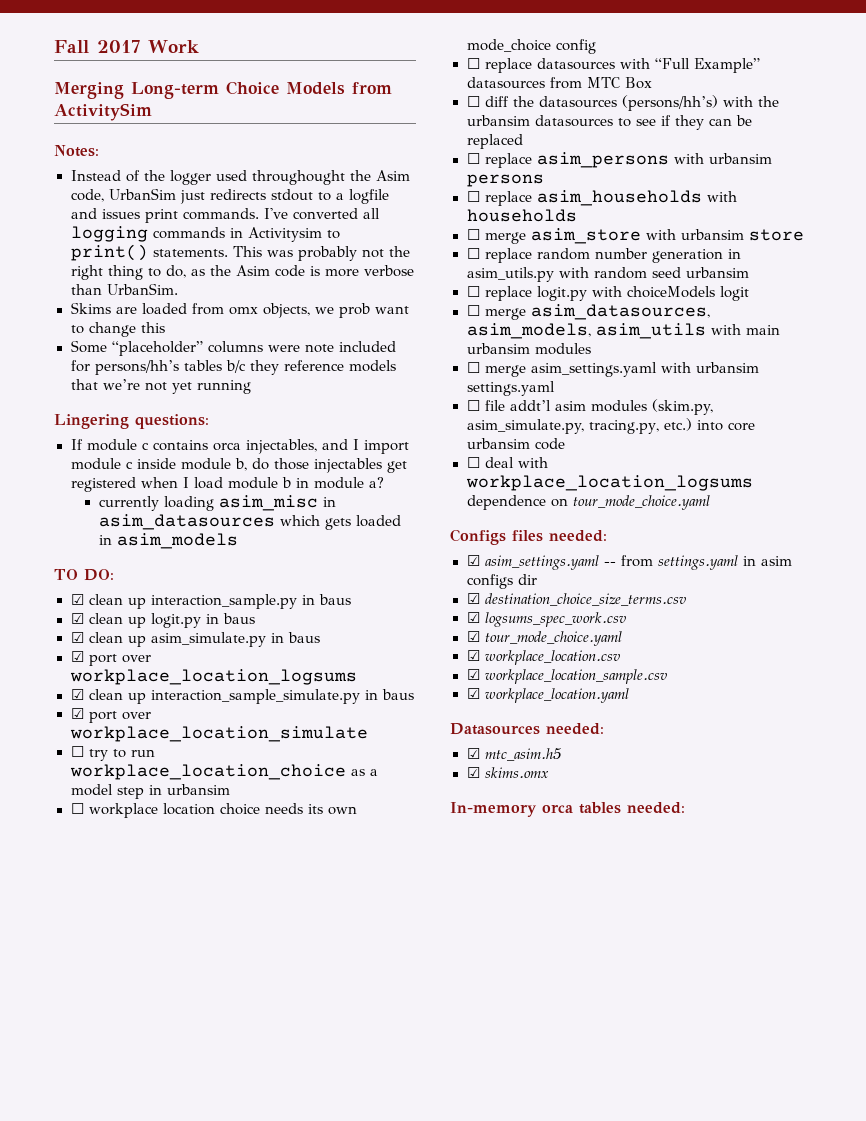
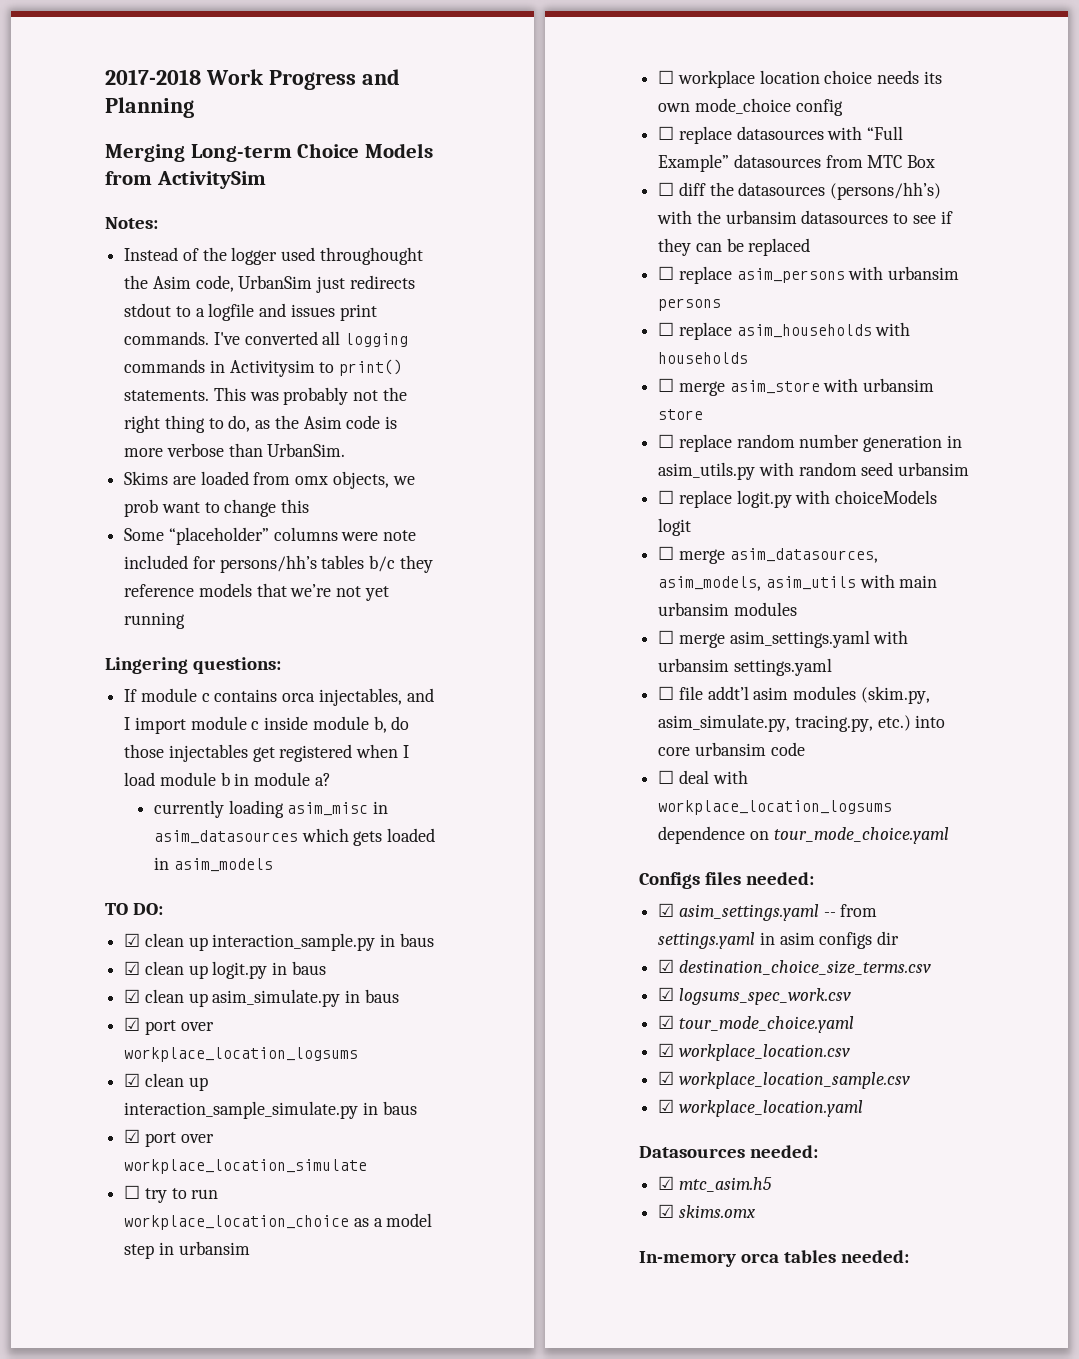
- Fall 2017 Work
+ 2017-2018 Work Progress and Planning

